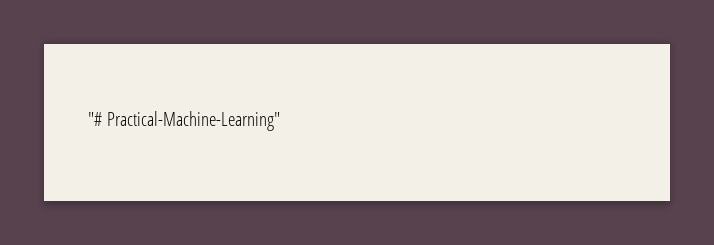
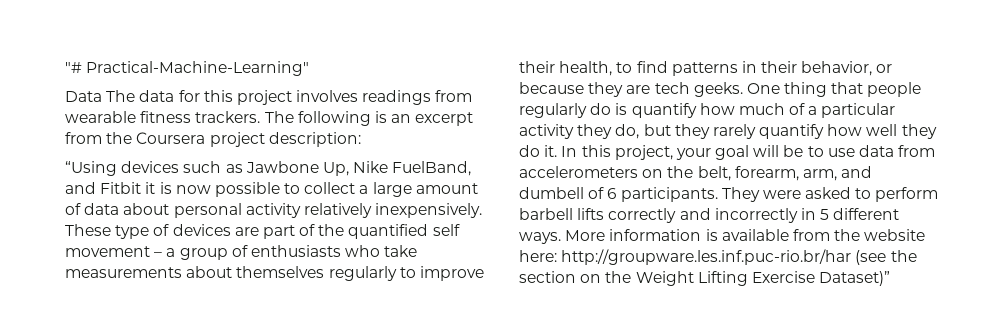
+ Data The data for this project involves readings from wearable fitness trackers. The following is an excerpt from the Coursera project description:
+ “Using devices such as Jawbone Up, Nike FuelBand, and Fitbit it is now possible to collect a large amount of data about personal activity relatively inexpensively. These type of devices are part of the quantified self movement – a group of enthusiasts who take measurements about themselves regularly to improve their health, to find patterns in their behavior, or because they are tech geeks. One thing that people regularly do is quantify how much of a particular activity they do, but they rarely quantify how well they do it. In this project, your goal will be to use data from accelerometers on the belt, forearm, arm, and dumbell of 6 participants. They were asked to perform barbell lifts correctly and incorrectly in 5 different ways. More information is available from the website here: http://groupware.les.inf.puc-rio.br/har (see the section on the Weight Lifting Exercise Dataset)”

